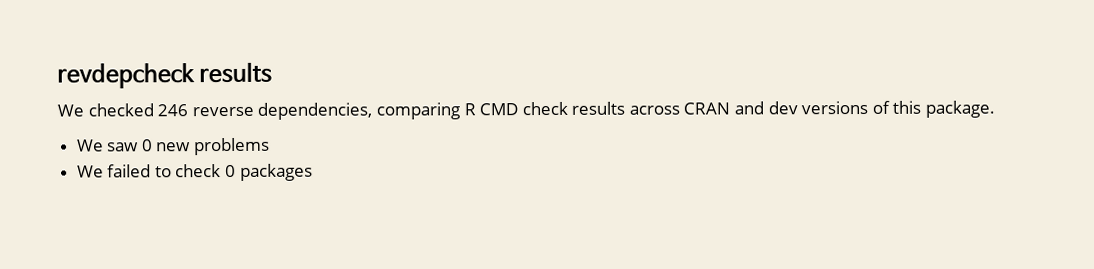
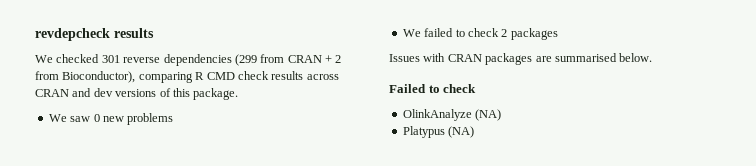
- We checked 246 reverse dependencies, comparing R CMD check results across CRAN and dev versions of this package.
+ We checked 301 reverse dependencies (299 from CRAN + 2 from Bioconductor), comparing R CMD check results across CRAN and dev versions of this package.
- We failed to check 0 packages
+ We failed to check 2 packages
+ Issues with CRAN packages are summarised below.
+ Failed to check
+ OlinkAnalyze (NA)
+ Platypus (NA)

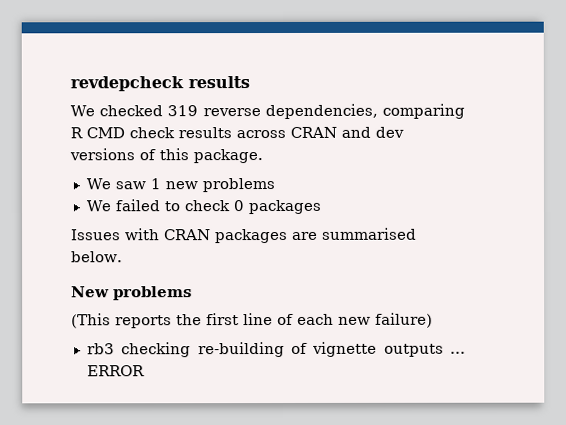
- We checked 301 reverse dependencies (299 from CRAN + 2 from Bioconductor), comparing R CMD check results across CRAN and dev versions of this package.
+ We checked 319 reverse dependencies, comparing R CMD check results across CRAN and dev versions of this package.
- We saw 0 new problems
+ We saw 1 new problems
- We failed to check 2 packages
+ We failed to check 0 packages
- Failed to check
- OlinkAnalyze (NA)
- Platypus (NA)
+ New problems
+ (This reports the first line of each new failure)
+ rb3 checking re-building of vignette outputs ... ERROR

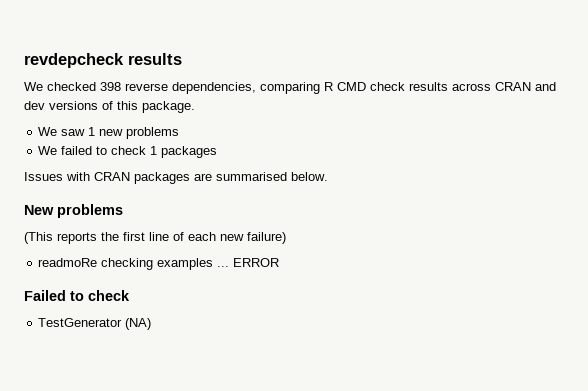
- We checked 319 reverse dependencies, comparing R CMD check results across CRAN and dev versions of this package.
+ We checked 398 reverse dependencies, comparing R CMD check results across CRAN and dev versions of this package.
- We failed to check 0 packages
+ We failed to check 1 packages
- rb3 checking re-building of vignette outputs ... ERROR
+ readmoRe checking examples ... ERROR
+ Failed to check
+ TestGenerator (NA)

